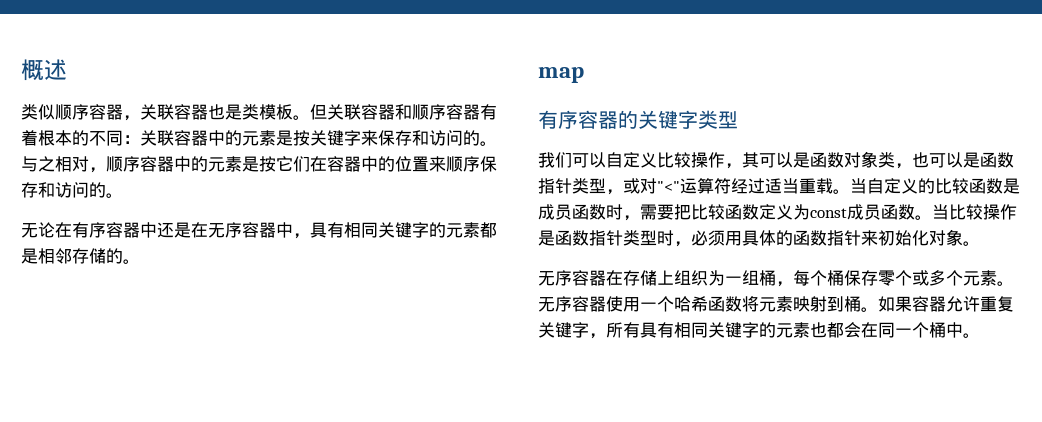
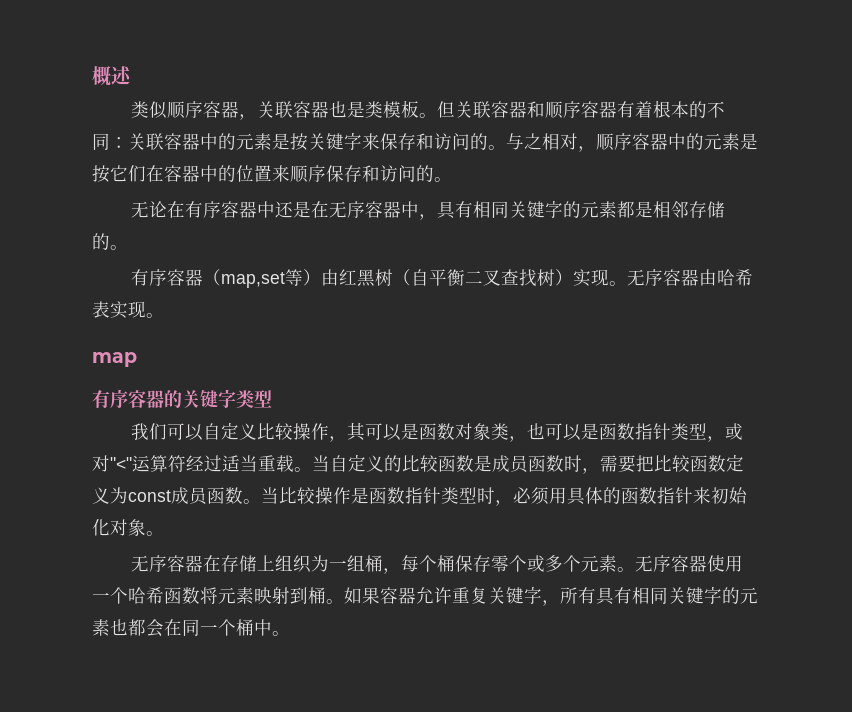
+ 有序容器（map,set等）由红黑树（自平衡二叉查找树）实现。无序容器由哈希表实现。

